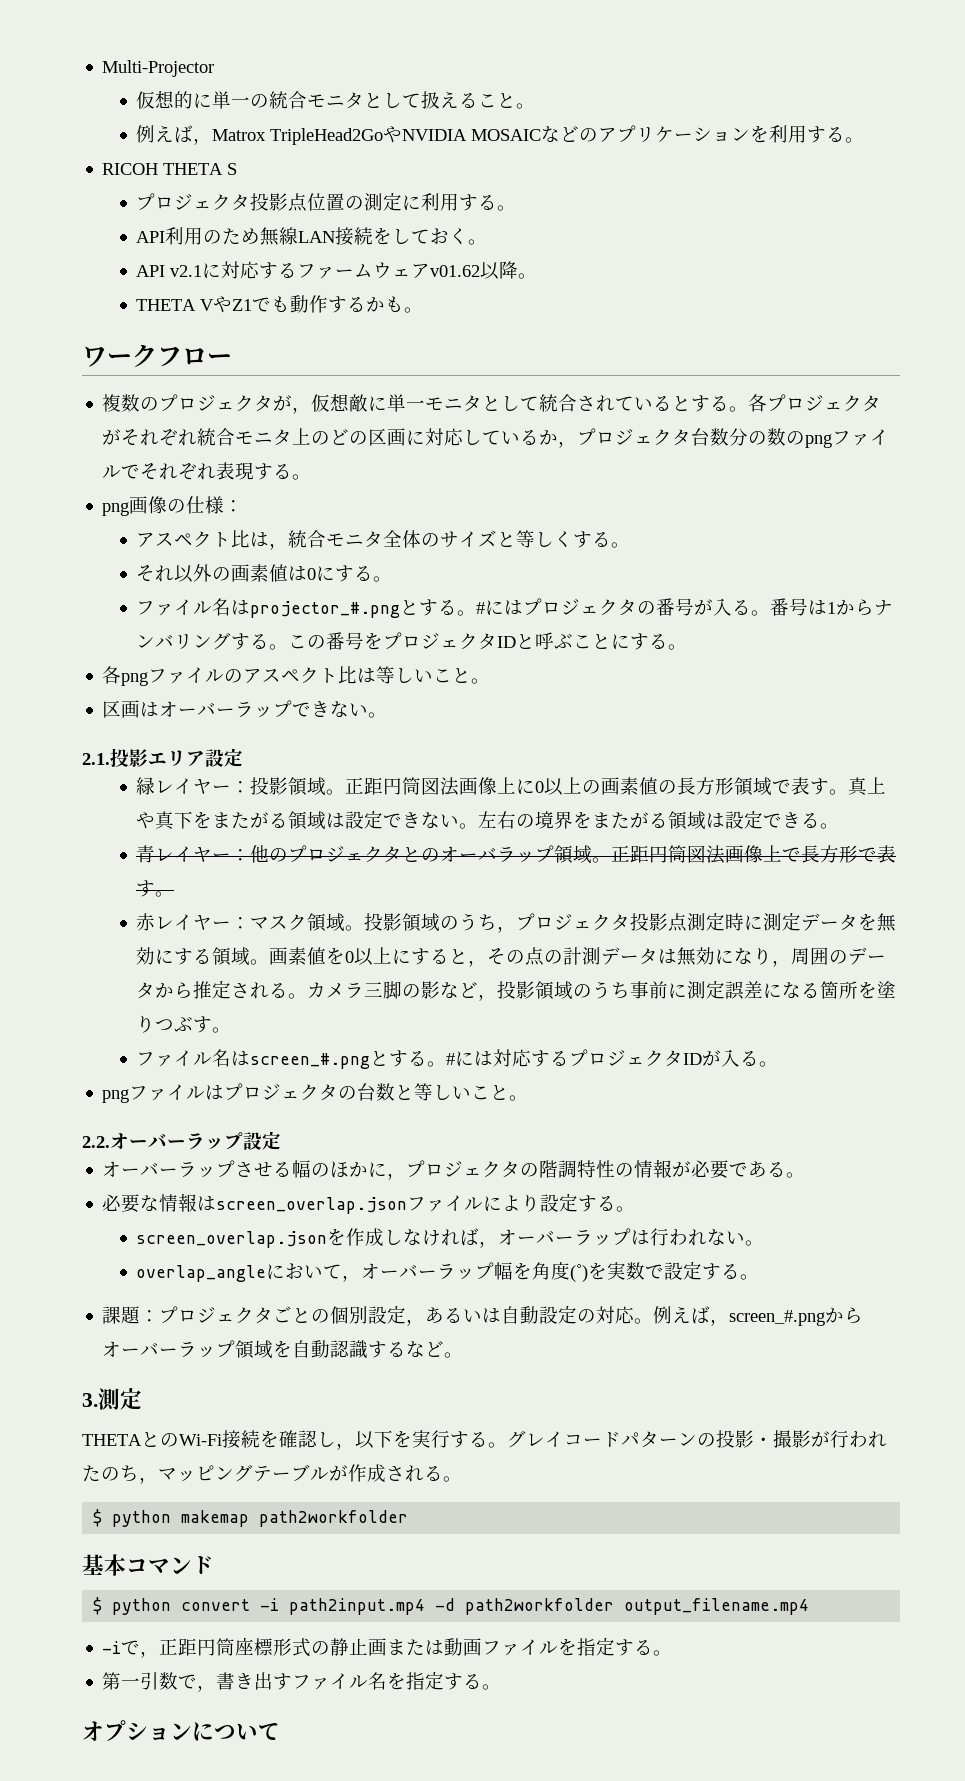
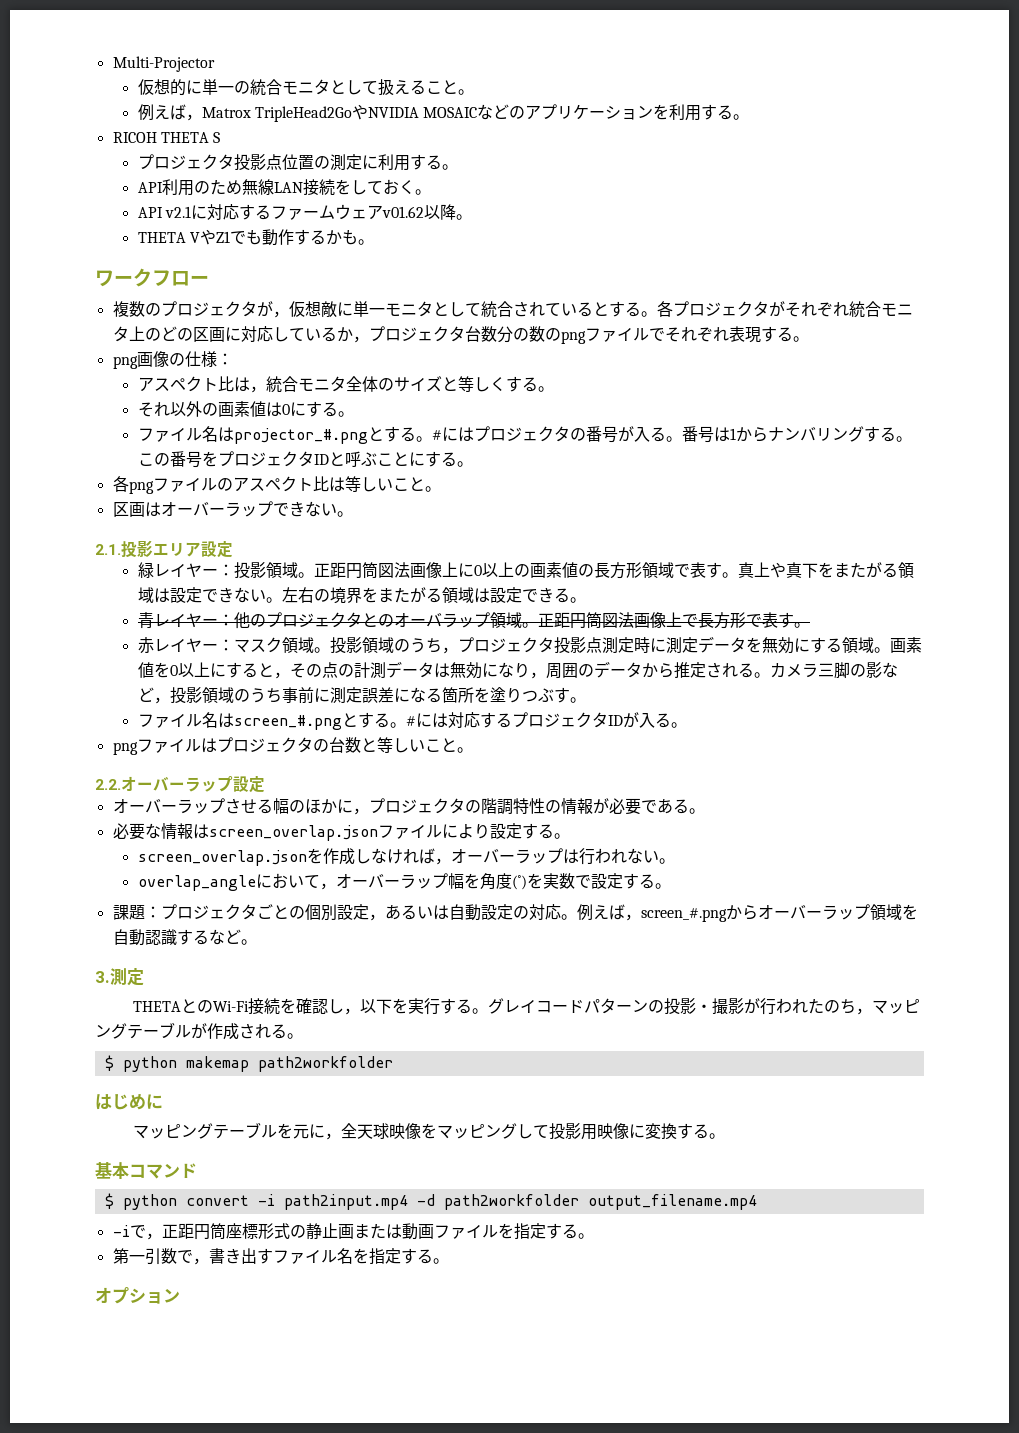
+ はじめに
+ マッピングテーブルを元に，全天球映像をマッピングして投影用映像に変換する。
- オプションについて
+ オプション

